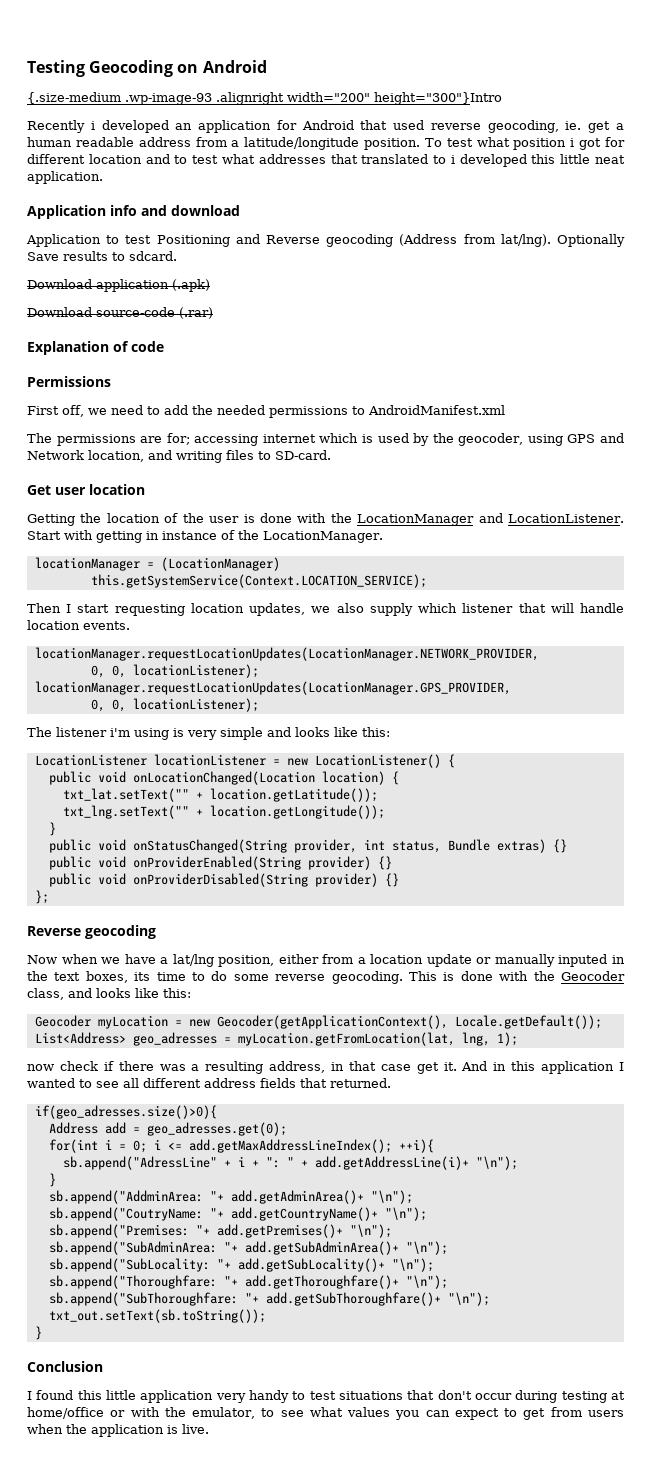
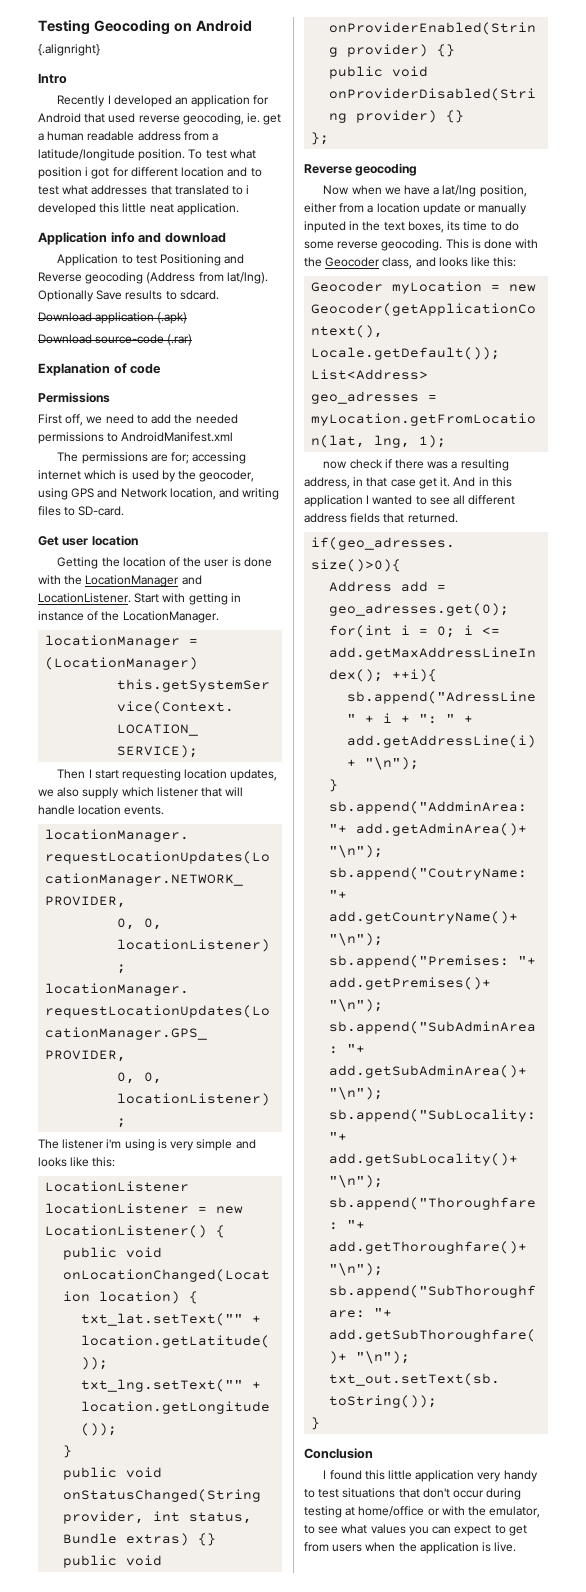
- {.size-medium .wp-image-93 .alignright width="200" height="300"}Intro
+ {.alignright}
+ Intro
- Recently i developed an application for Android that used reverse geocoding, ie. get a human readable address from a latitude/longitude position.
+ Recently I developed an application for Android that used reverse geocoding, ie. get a human readable address from a latitude/longitude position.

